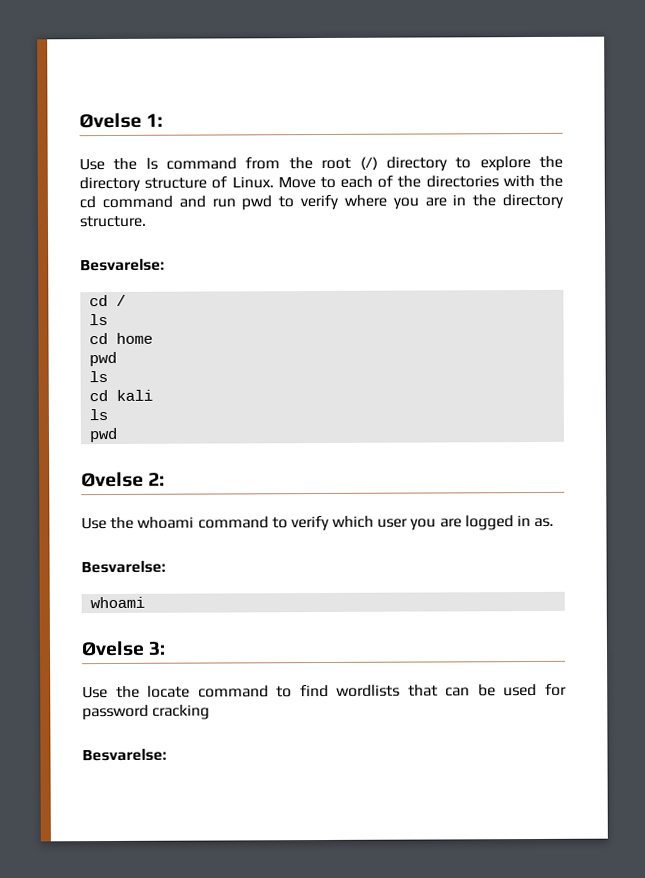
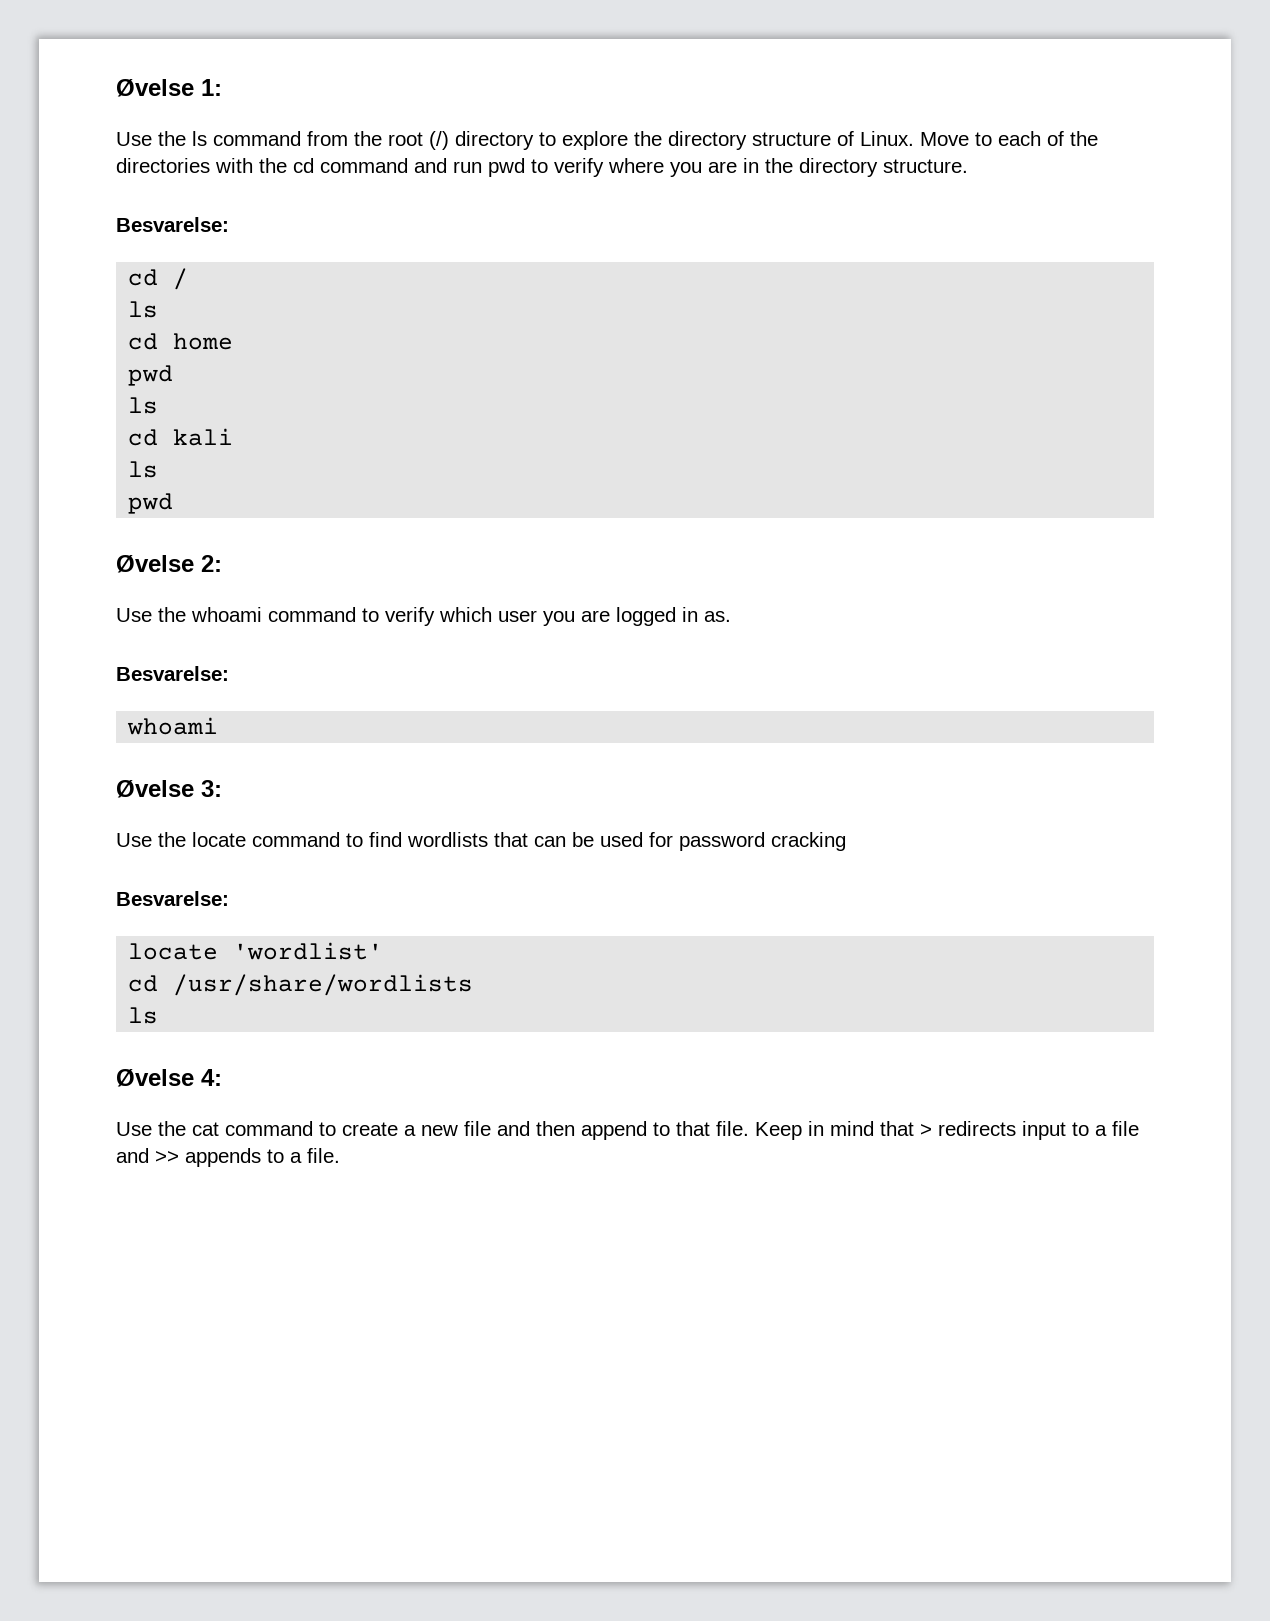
+ locate 'wordlist'
+ cd /usr/share/wordlists
+ ls
+ Øvelse 4:
+ Use the cat command to create a new file and then append to that file. Keep in mind that > redirects input to a file and >> appends to a file.

